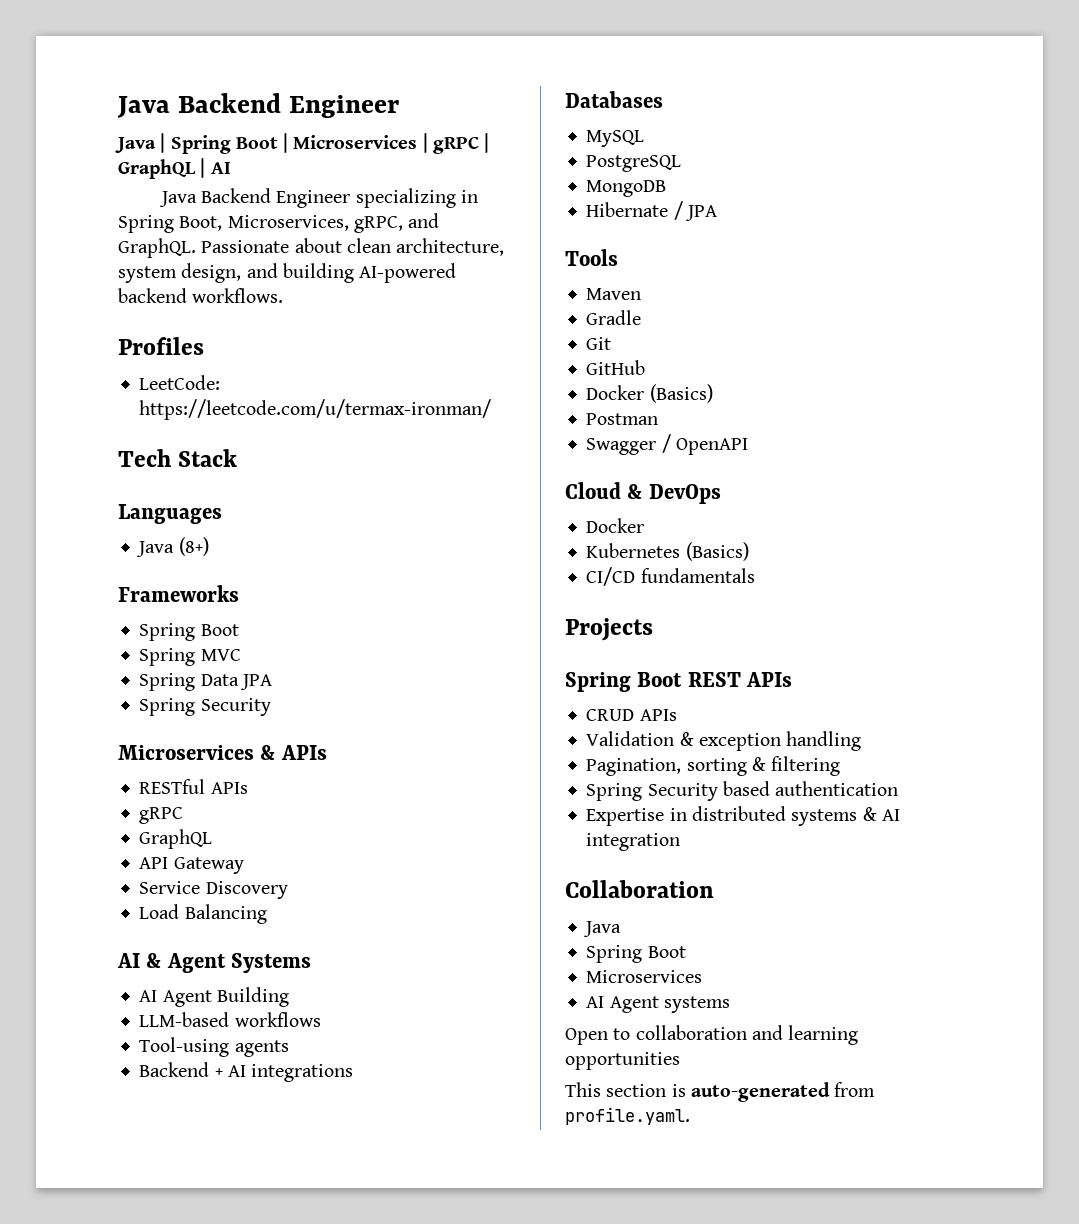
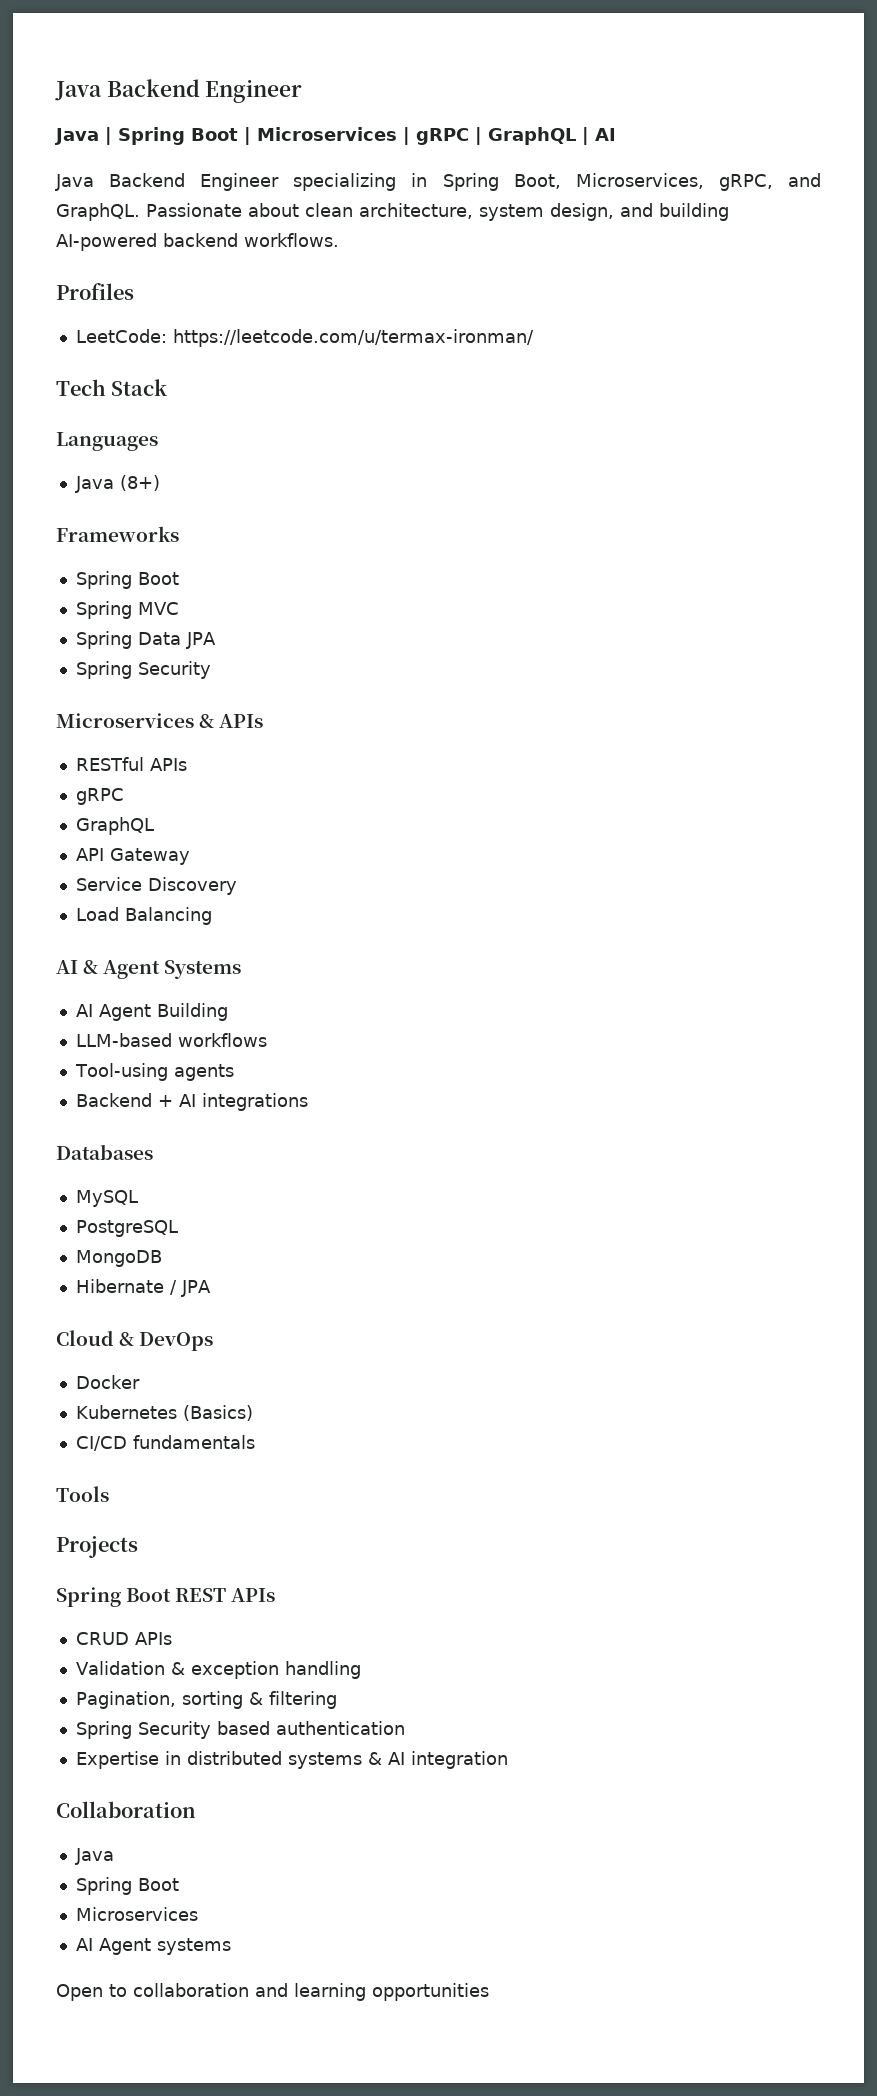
- Tools
- Maven
- Gradle
- Git
- GitHub
- Docker (Basics)
- Postman
- Swagger / OpenAPI
+ Tools
- This section is auto-generated from profile.yaml.

